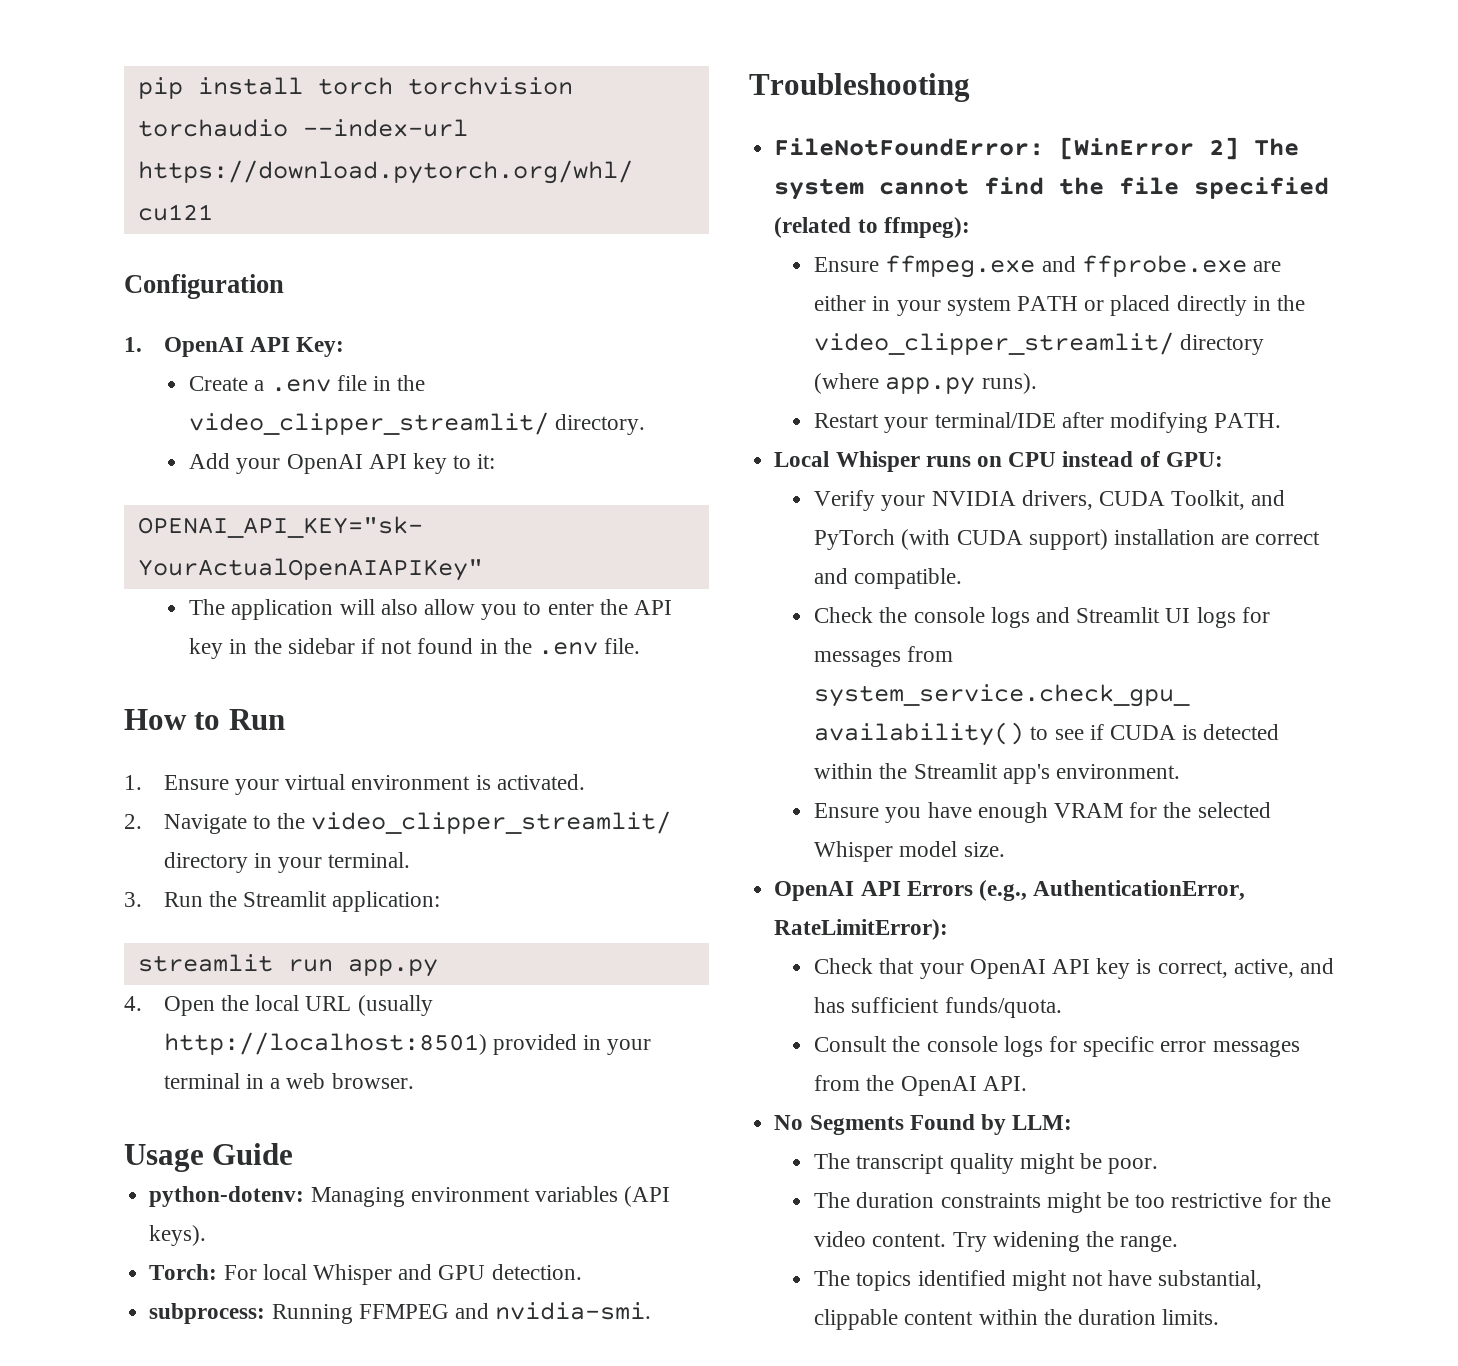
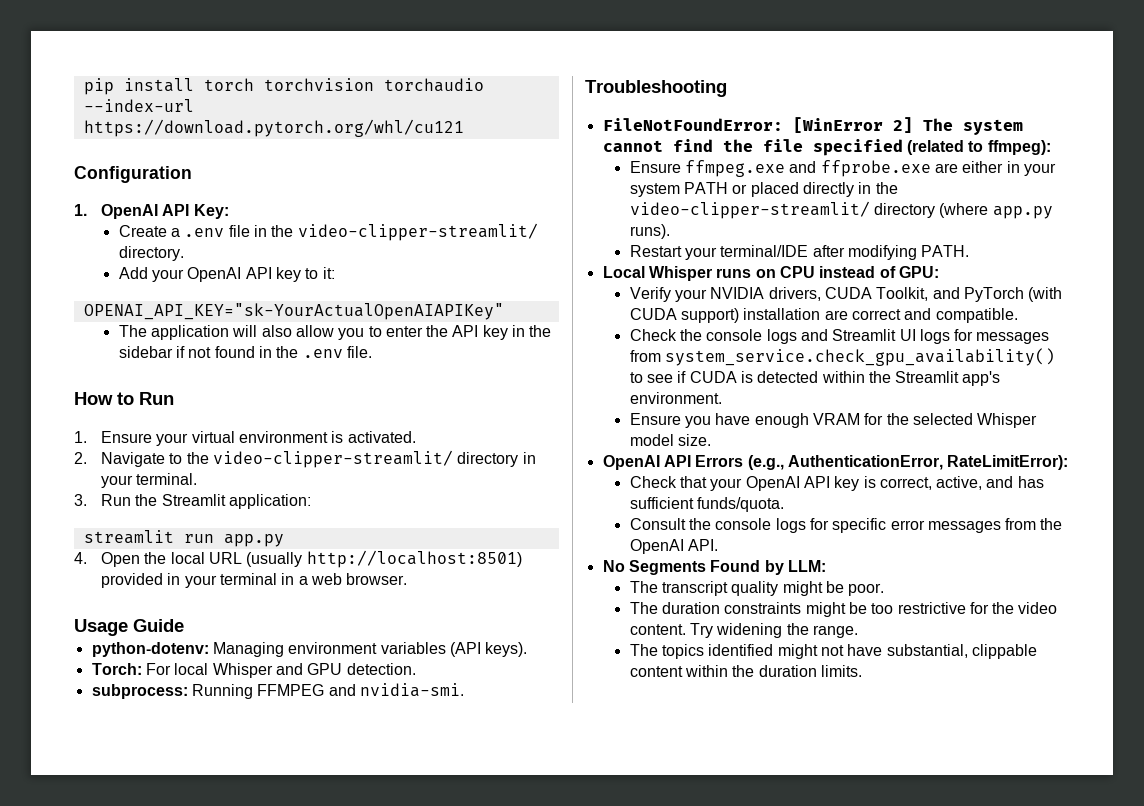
- Create a .env file in the video_clipper_streamlit/ directory.
+ Create a .env file in the video-clipper-streamlit/ directory.
- 2. Navigate to the video_clipper_streamlit/ directory in your terminal.
+ 2. Navigate to the video-clipper-streamlit/ directory in your terminal.
- Ensure ffmpeg.exe and ffprobe.exe are either in your system PATH or placed directly in the video_clipper_streamlit/ directory (where app.py runs).
+ Ensure ffmpeg.exe and ffprobe.exe are either in your system PATH or placed directly in the video-clipper-streamlit/ directory (where app.py runs).

